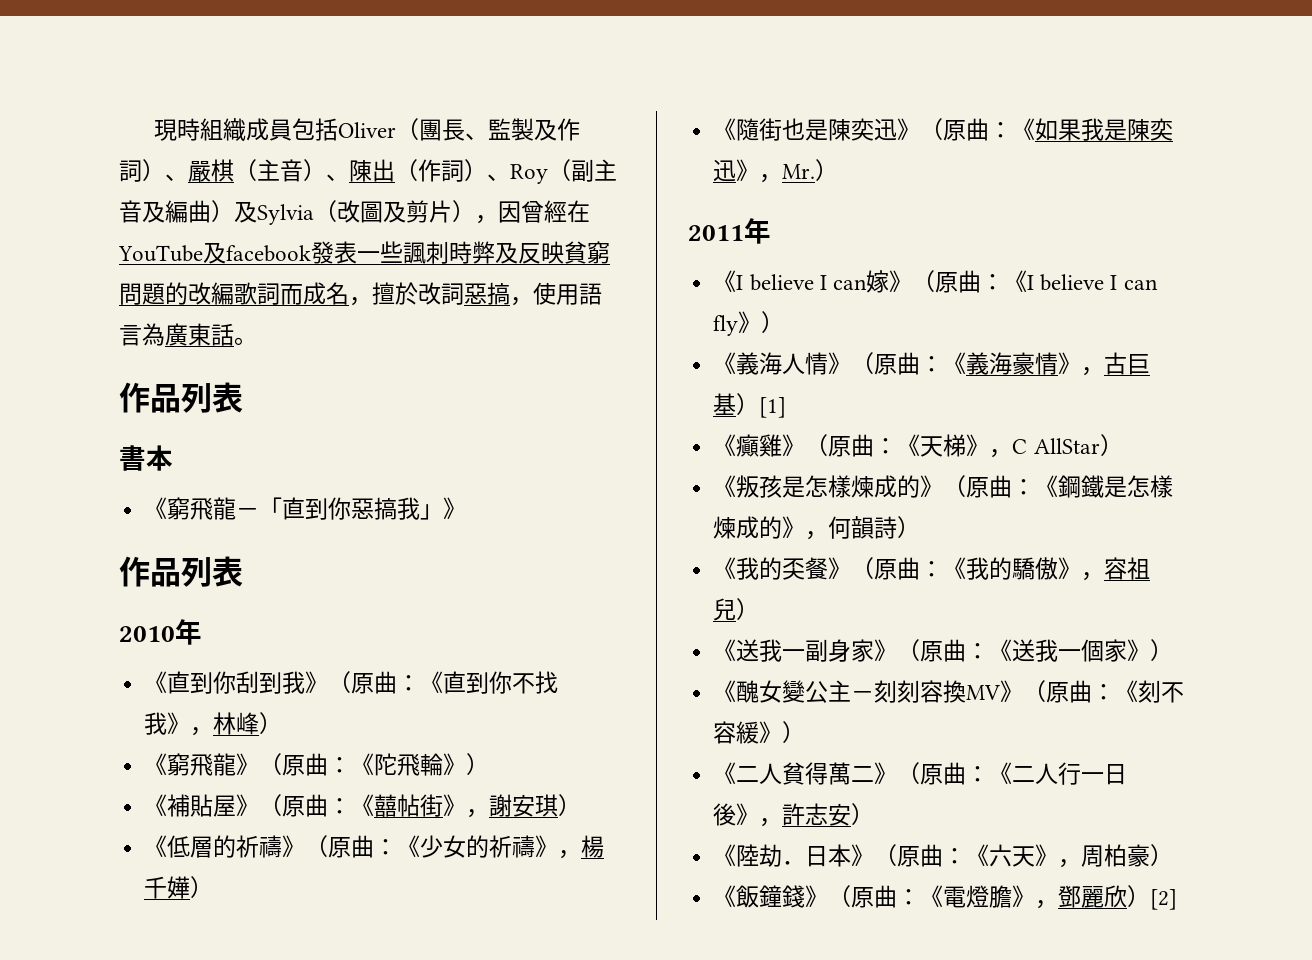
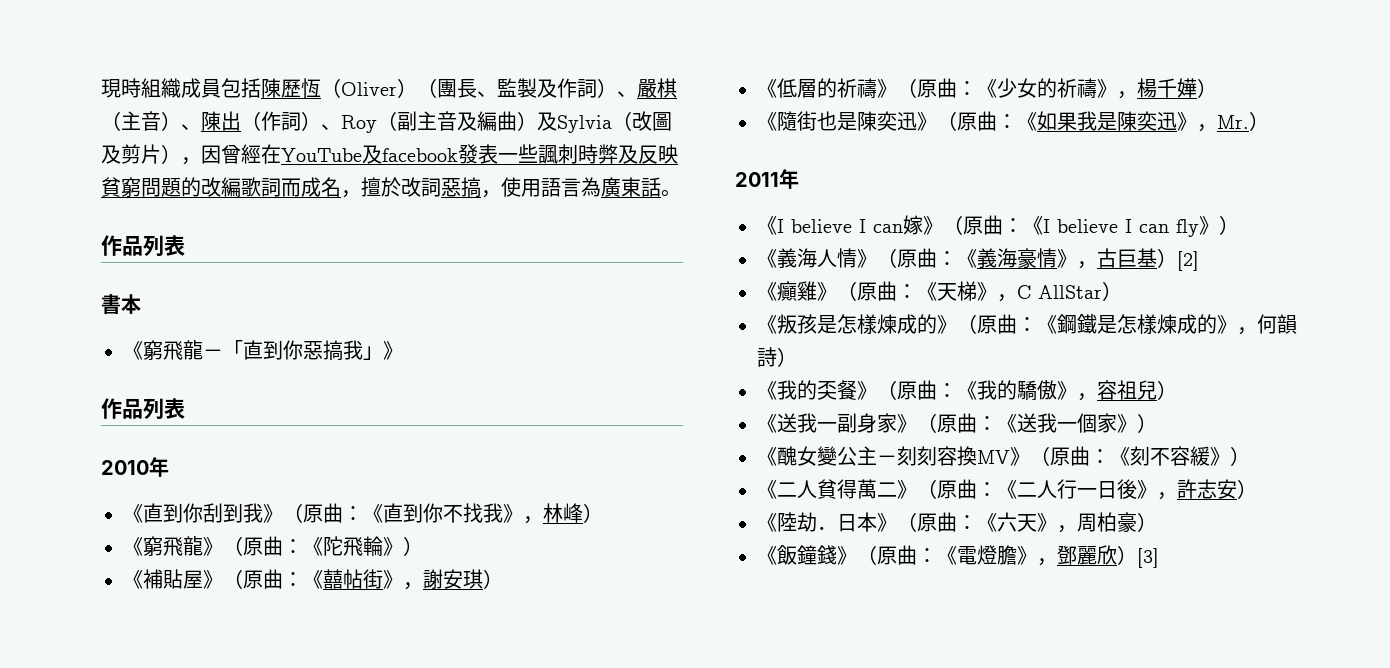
- 現時組織成員包括Oliver（團長、監製及作詞）、嚴棋（主音）、陳出（作詞）、Roy（副主音及編曲）及Sylvia（改圖及剪片），因曾經在YouTube及facebook發表一些諷刺時弊及反映貧窮問題的改編歌詞而成名，擅於改詞惡搞，使用語言為廣東話。
+ 現時組織成員包括陳歷恆（Oliver）（團長、監製及作詞）、嚴棋（主音）、陳出（作詞）、Roy（副主音及編曲）及Sylvia（改圖及剪片），因曾經在YouTube及facebook發表一些諷刺時弊及反映貧窮問題的改編歌詞而成名，擅於改詞惡搞，使用語言為廣東話。
- 《義海人情》（原曲：《義海豪情》，古巨基）[1]
+ 《義海人情》（原曲：《義海豪情》，古巨基）[2]
- 《飯鐘錢》（原曲：《電燈膽》，鄧麗欣）[2]
+ 《飯鐘錢》（原曲：《電燈膽》，鄧麗欣）[3]

